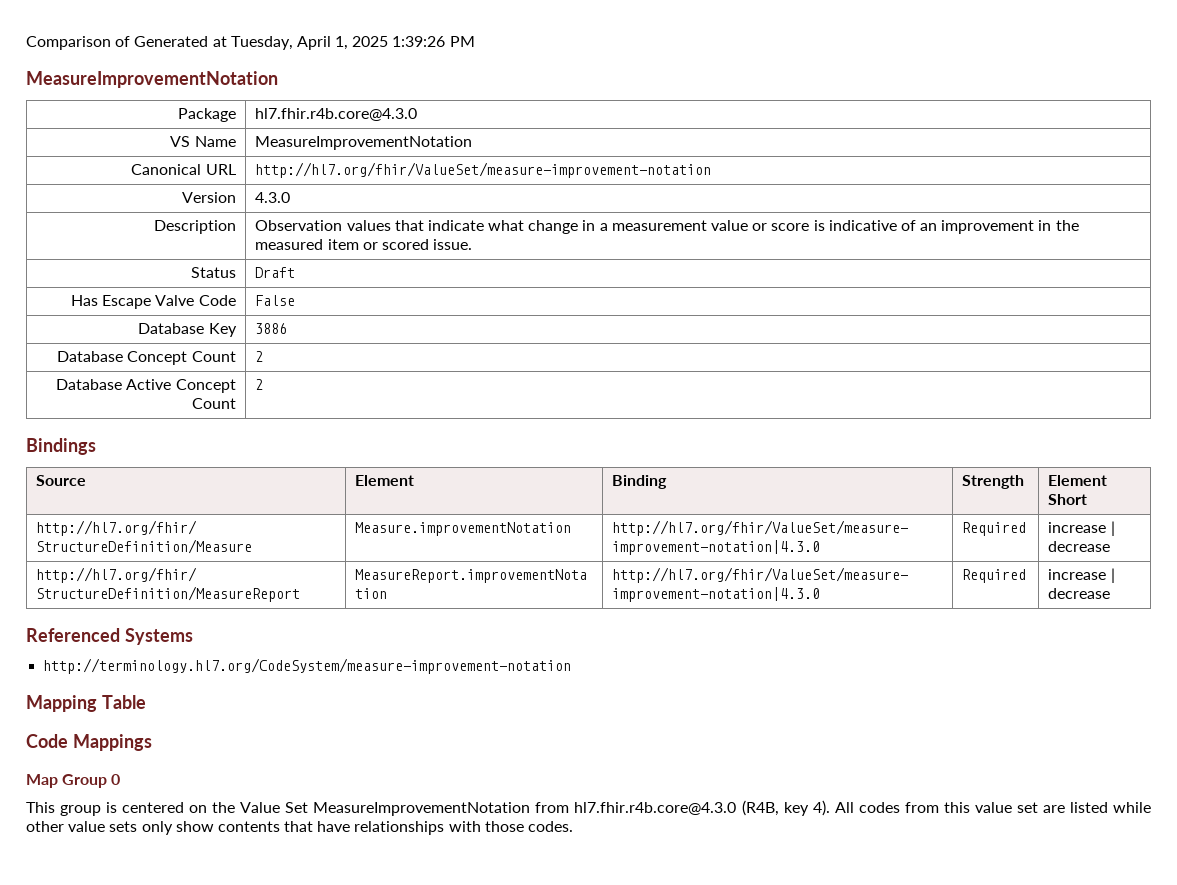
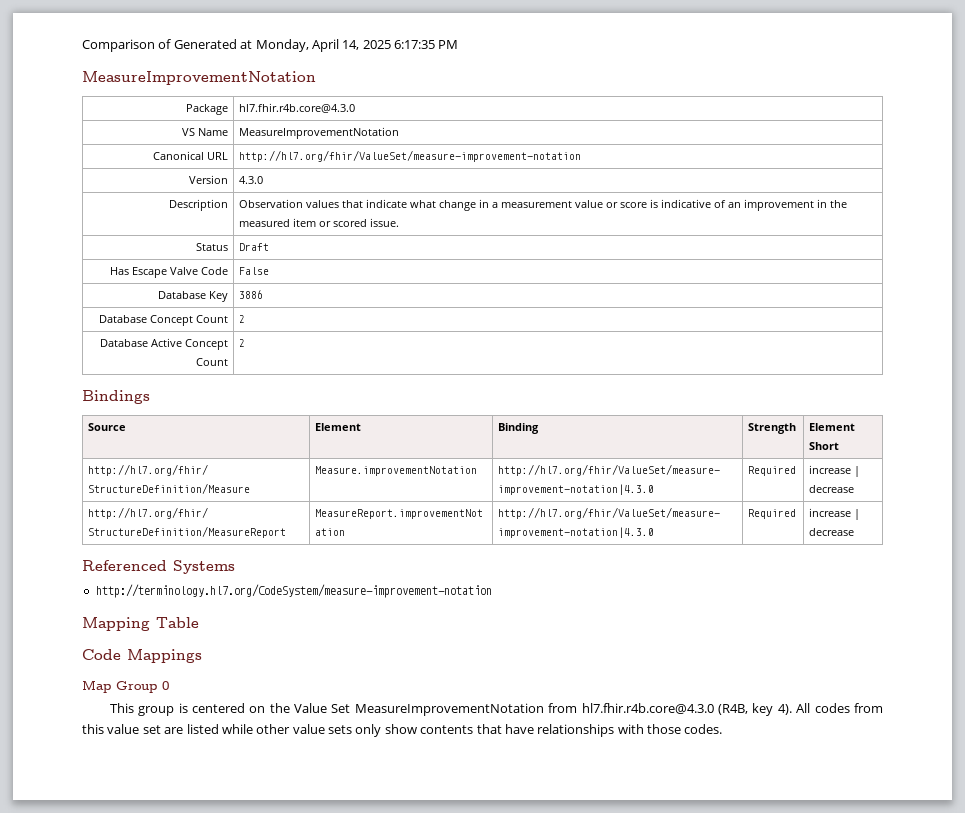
- Comparison of Generated at Tuesday, April 1, 2025 1:39:26 PM
+ Comparison of Generated at Monday, April 14, 2025 6:17:35 PM

